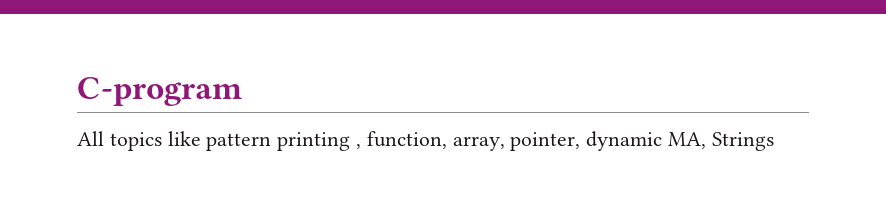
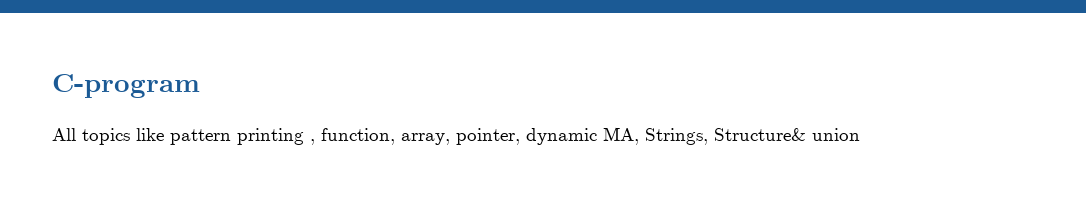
- All topics like pattern printing , function, array, pointer, dynamic MA, Strings
+ All topics like pattern printing , function, array, pointer, dynamic MA, Strings, Structure& union

